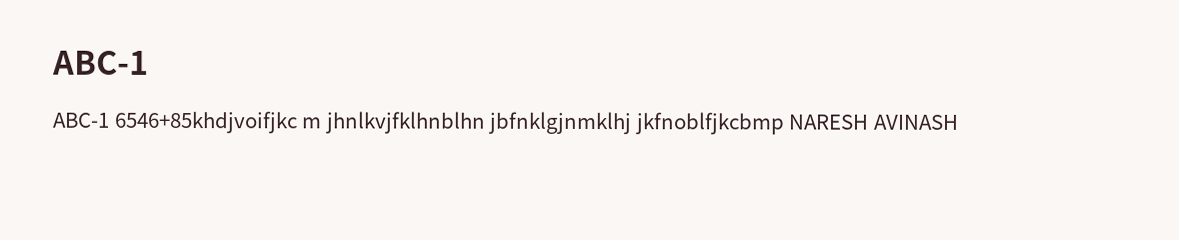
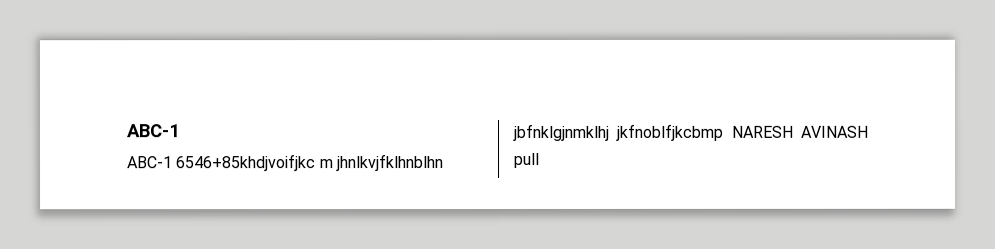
- ABC-1 6546+85khdjvoifjkc m jhnlkvjfklhnblhn jbfnklgjnmklhj jkfnoblfjkcbmp NARESH AVINASH
+ ABC-1 6546+85khdjvoifjkc m jhnlkvjfklhnblhn jbfnklgjnmklhj jkfnoblfjkcbmp NARESH AVINASH pull

